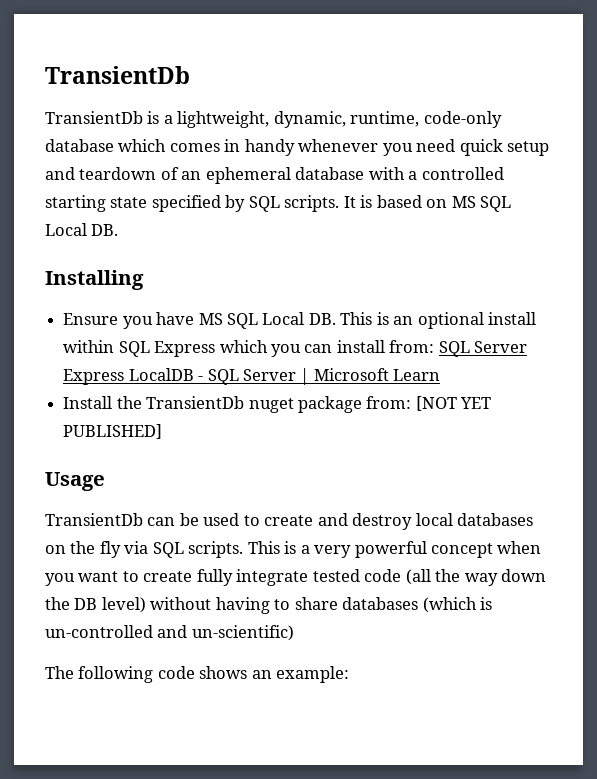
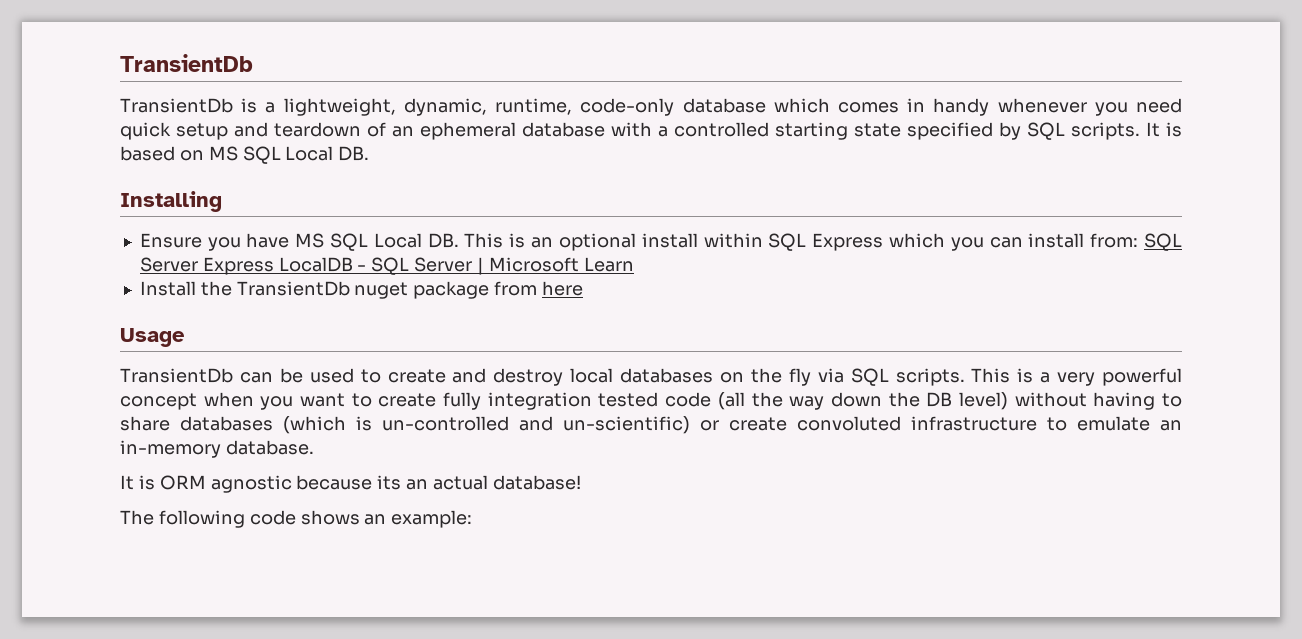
- Install the TransientDb nuget package from: [NOT YET PUBLISHED]
+ Install the TransientDb nuget package from here
- This is a very powerful concept when you want to create fully integrate tested code (all the way down the DB level) without having to share databases (which is un-controlled and un-scientific)
+ This is a very powerful concept when you want to create fully integration tested code (all the way down the DB level) without having to share databases (which is un-controlled and un-scientific) or create convoluted infrastructure to emulate an in-memory database.
+ It is ORM agnostic because its an actual database!

